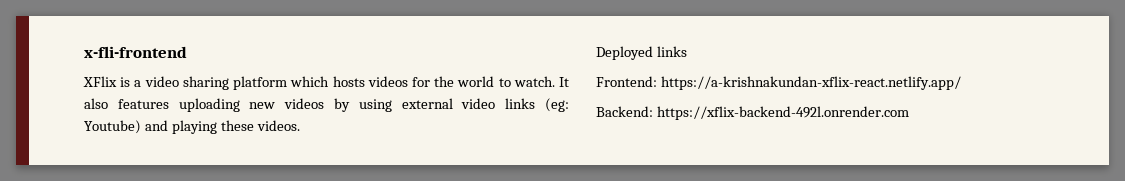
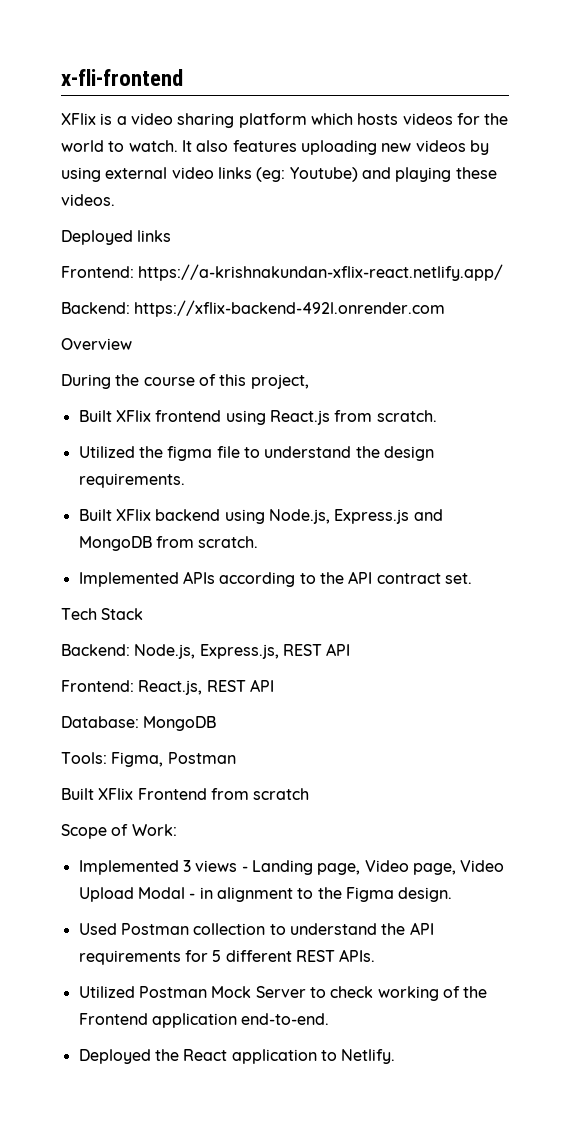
+ Overview
+ During the course of this project,
+ Built XFlix frontend using React.js from scratch.
+ Utilized the figma file to understand the design requirements.
+ Built XFlix backend using Node.js, Express.js and MongoDB from scratch.
+ Implemented APIs according to the API contract set.
+ Tech Stack
+ Backend: Node.js, Express.js, REST API
+ Frontend: React.js, REST API
+ Database: MongoDB
+ Tools: Figma, Postman
+ Built XFlix Frontend from scratch
+ Scope of Work:
+ Implemented 3 views - Landing page, Video page, Video Upload Modal - in alignment to the Figma design.
+ Used Postman collection to understand the API requirements for 5 different REST APIs.
+ Utilized Postman Mock Server to check working of the Frontend application end-to-end.
+ Deployed the React application to Netlify.

